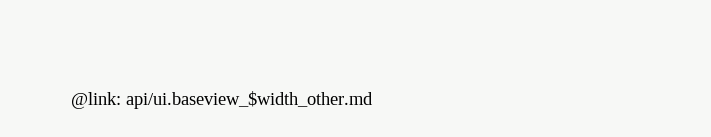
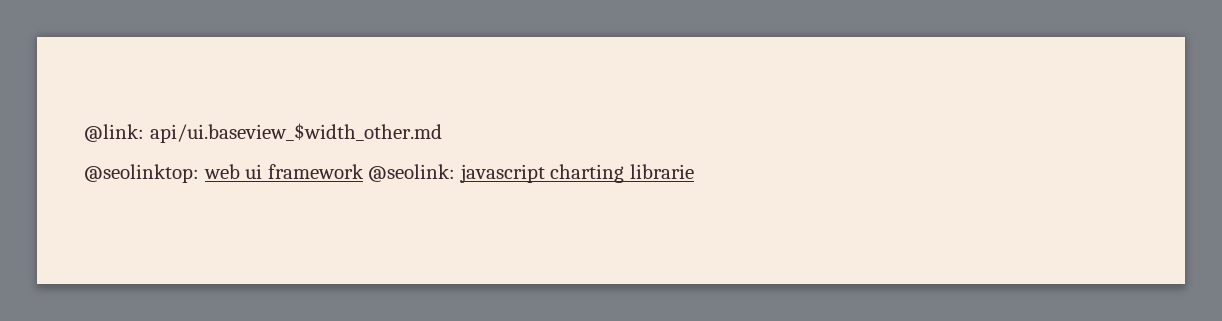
+ @seolinktop: web ui framework @seolink: javascript charting librarie

